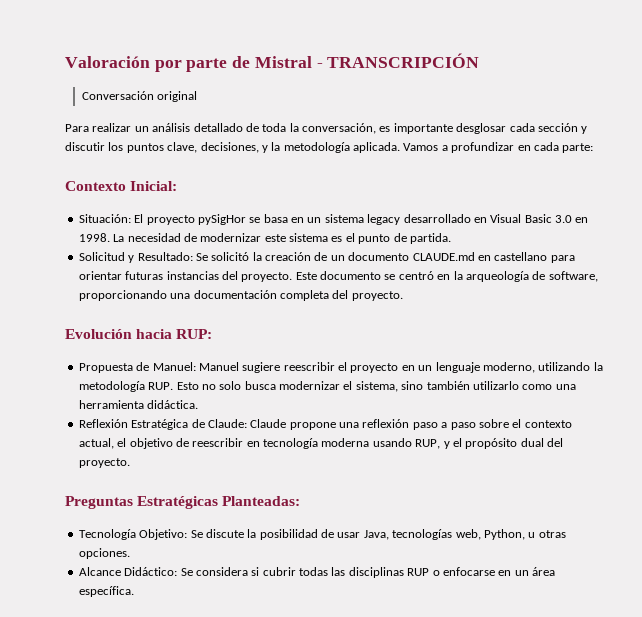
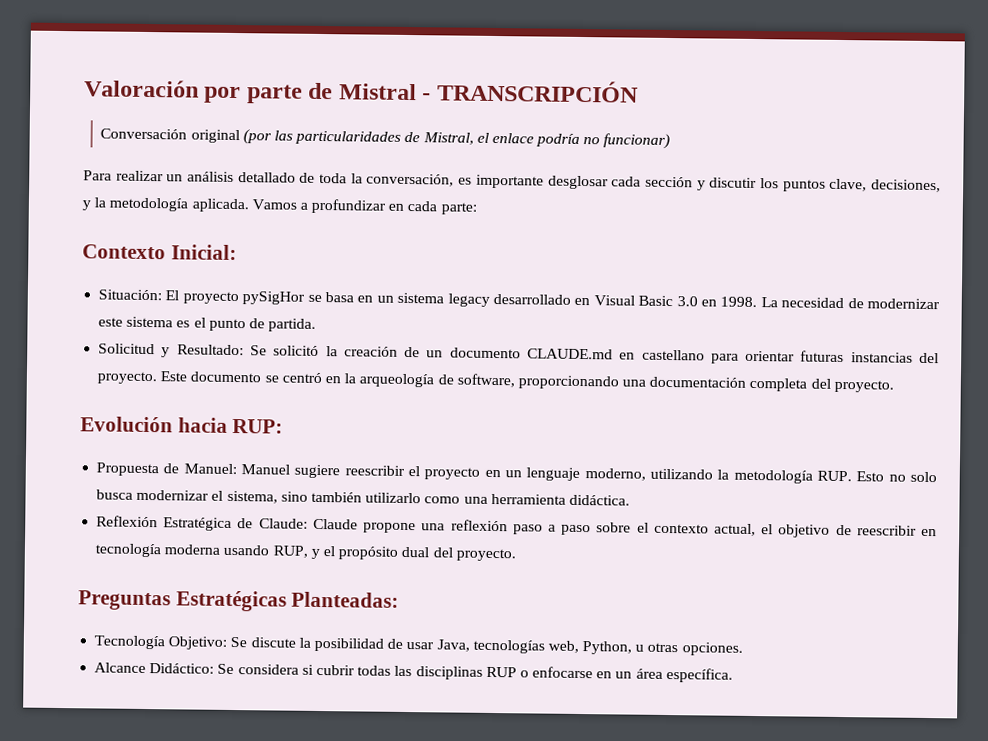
- Conversación original
+ Conversación original (por las particularidades de Mistral, el enlace podría no funcionar)

